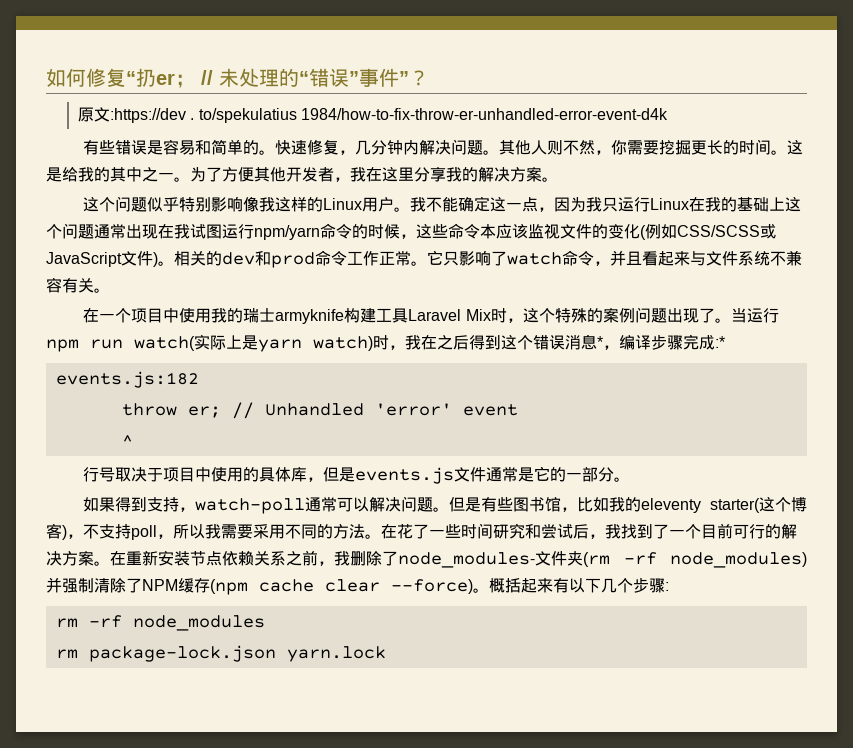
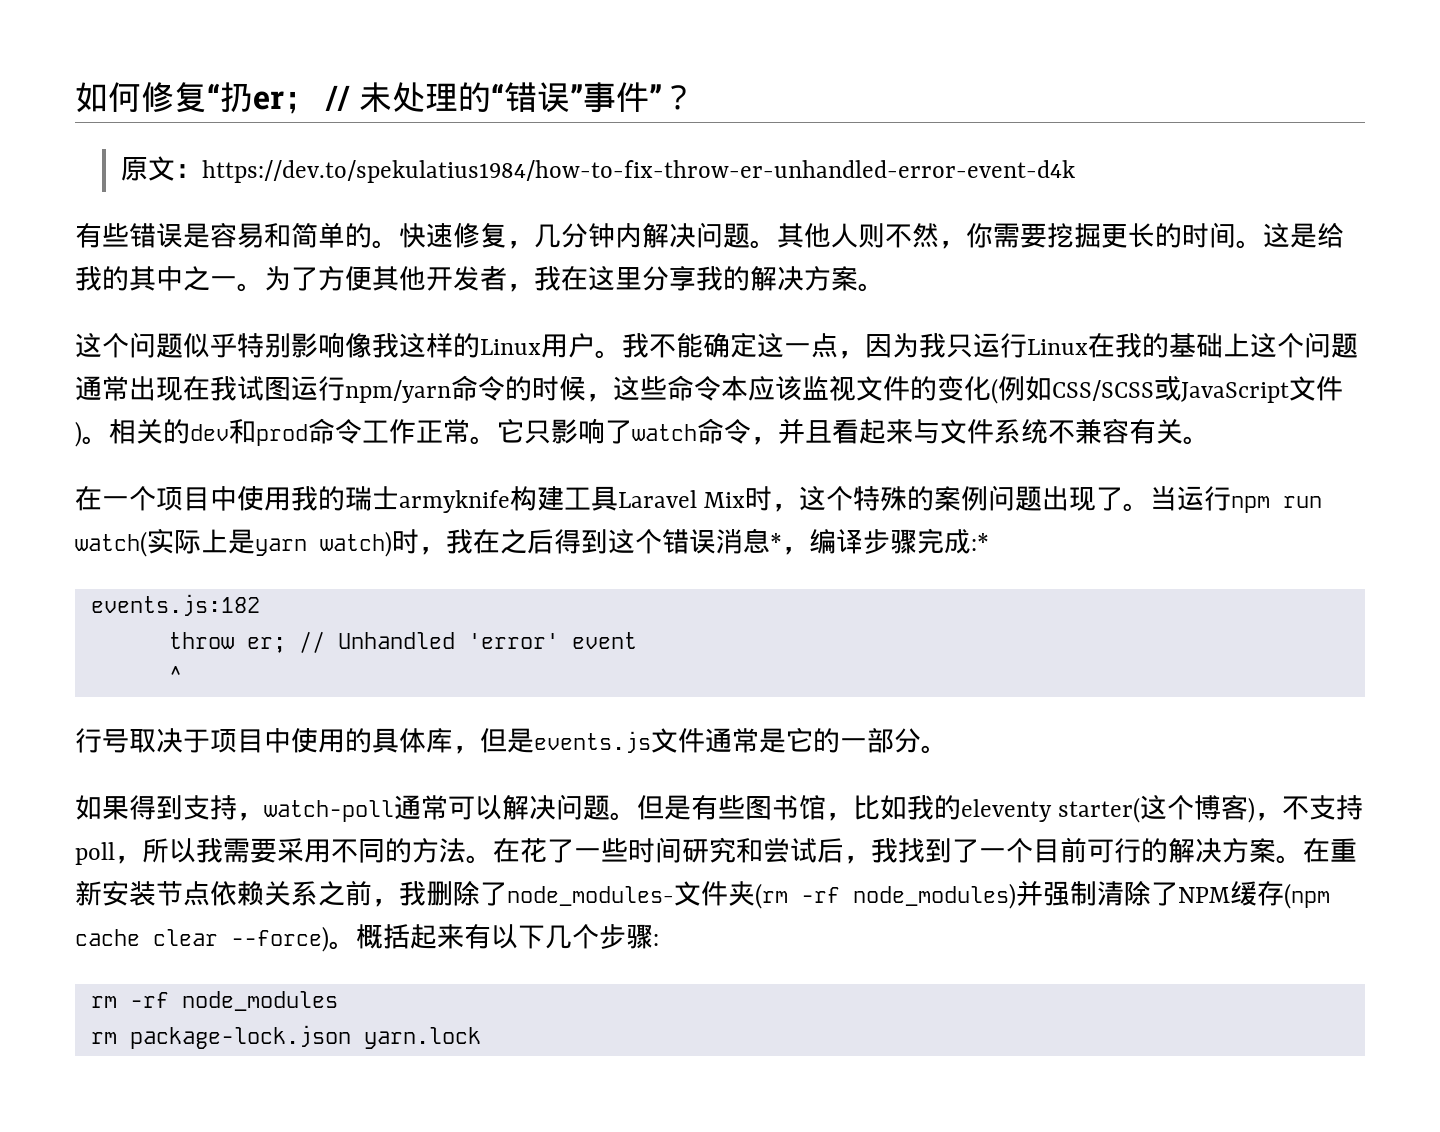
- 原文:https://dev . to/spekulatius 1984/how-to-fix-throw-er-unhandled-error-event-d4k
+ 原文：https://dev.to/spekulatius1984/how-to-fix-throw-er-unhandled-error-event-d4k

